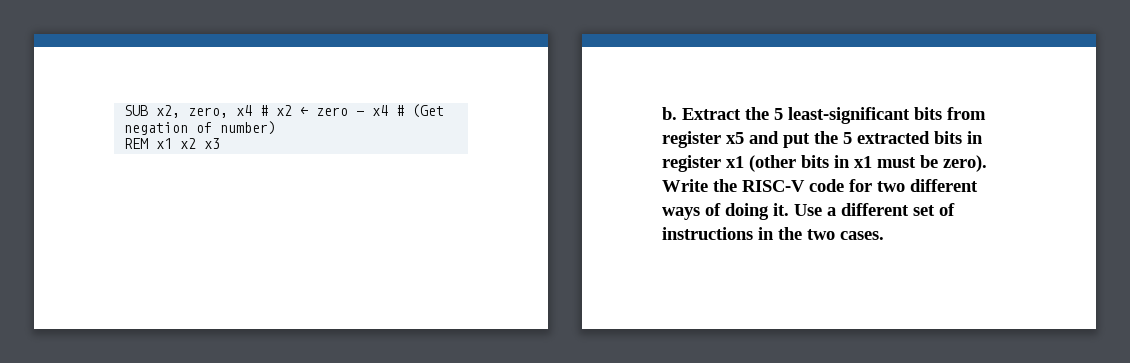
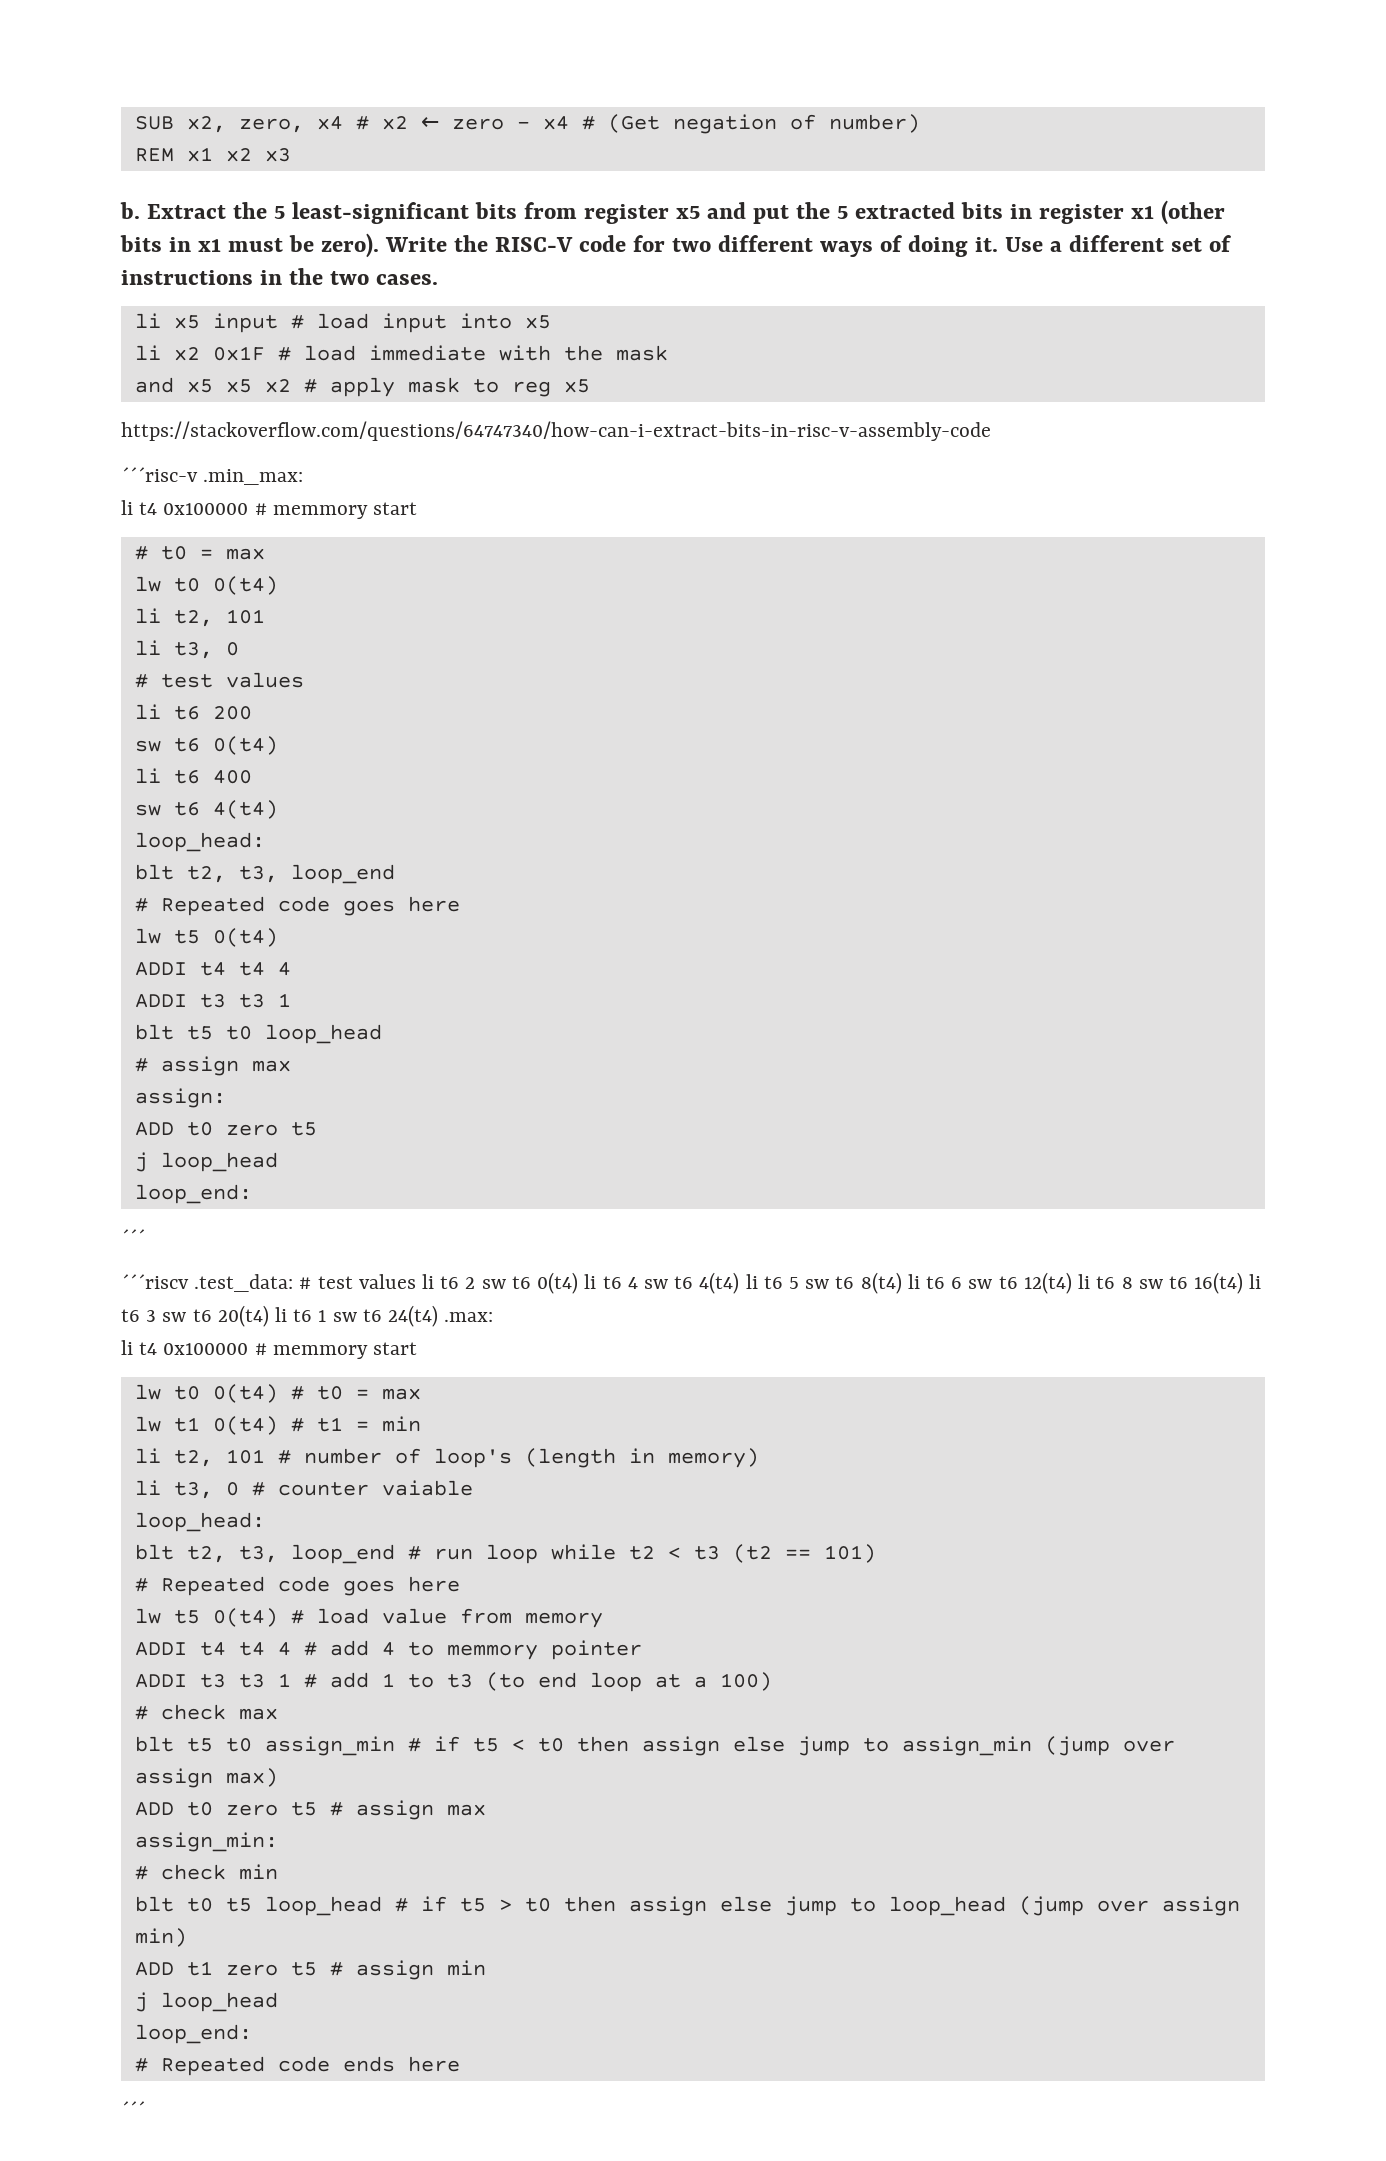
+ li x5 input # load input into x5
+ li x2 0x1F # load immediate with the mask
+ and x5 x5 x2 # apply mask to reg x5
+ https://stackoverflow.com/questions/64747340/how-can-i-extract-bits-in-risc-v-assembly-code
+ ´´´risc-v .min_max:
+ li t4 0x100000 # memmory start
+ # t0 = max
+ lw t0 0(t4)
+ li t2, 101
+ li t3, 0
+ # test values
+ li t6 200
+ sw t6 0(t4)
+ li t6 400
+ sw t6 4(t4)
+ loop_head:
+ blt t2, t3, loop_end
+ # Repeated code goes here
+ lw t5 0(t4)
+ ADDI t4 t4 4
+ ADDI t3 t3 1
+ blt t5 t0 loop_head
+ # assign max
+ assign:
+ ADD t0 zero t5
+ j loop_head
+ loop_end:
+ ´´´
+ ´´´riscv .test_data: # test values li t6 2 sw t6 0(t4) li t6 4 sw t6 4(t4) li t6 5 sw t6 8(t4) li t6 6 sw t6 12(t4) li t6 8 sw t6 16(t4) li t6 3 sw t6 20(t4) li t6 1 sw t6 24(t4) .max:
+ li t4 0x100000 # memmory start
+ lw t0 0(t4) # t0 = max
+ lw t1 0(t4) # t1 = min
+ li t2, 101 # number of loop's (length in memory)
+ li t3, 0 # counter vaiable
+ loop_head:
+ blt t2, t3, loop_end # run loop while t2 < t3 (t2 == 101)
+ # Repeated code goes here
+ lw t5 0(t4) # load value from memory
+ ADDI t4 t4 4 # add 4 to memmory pointer
+ ADDI t3 t3 1 # add 1 to t3 (to end loop at a 100)
+ # check max
+ blt t5 t0 assign_min # if t5 < t0 then assign else jump to assign_min (jump over assign max)
+ ADD t0 zero t5 # assign max
+ assign_min:
+ # check min
+ blt t0 t5 loop_head # if t5 > t0 then assign else jump to loop_head (jump over assign min)
+ ADD t1 zero t5 # assign min
+ j loop_head
+ loop_end:
+ # Repeated code ends here
+ ´´´

